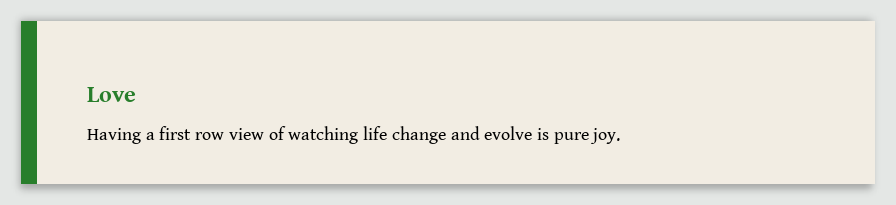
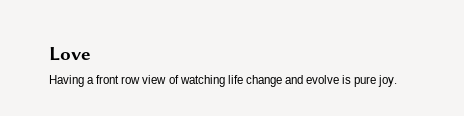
- Having a first row view of watching life change and evolve is pure joy.
+ Having a front row view of watching life change and evolve is pure joy.

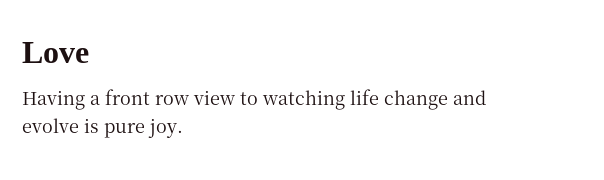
- Having a front row view of watching life change and evolve is pure joy.
+ Having a front row view to watching life change and evolve is pure joy.

